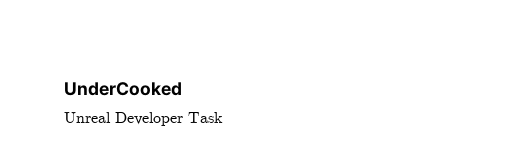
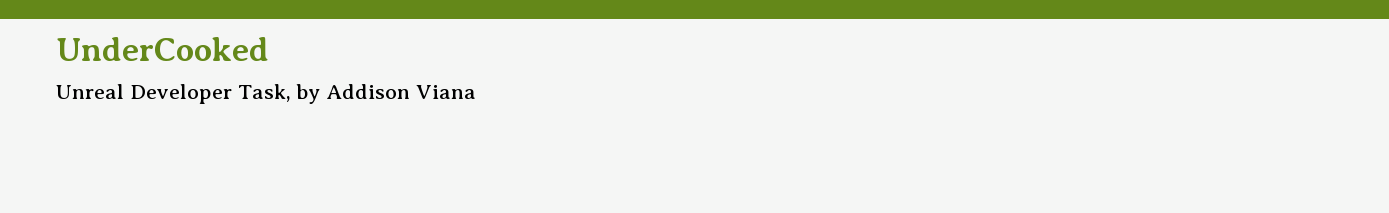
- Unreal Developer Task
+ Unreal Developer Task, by Addison Viana

